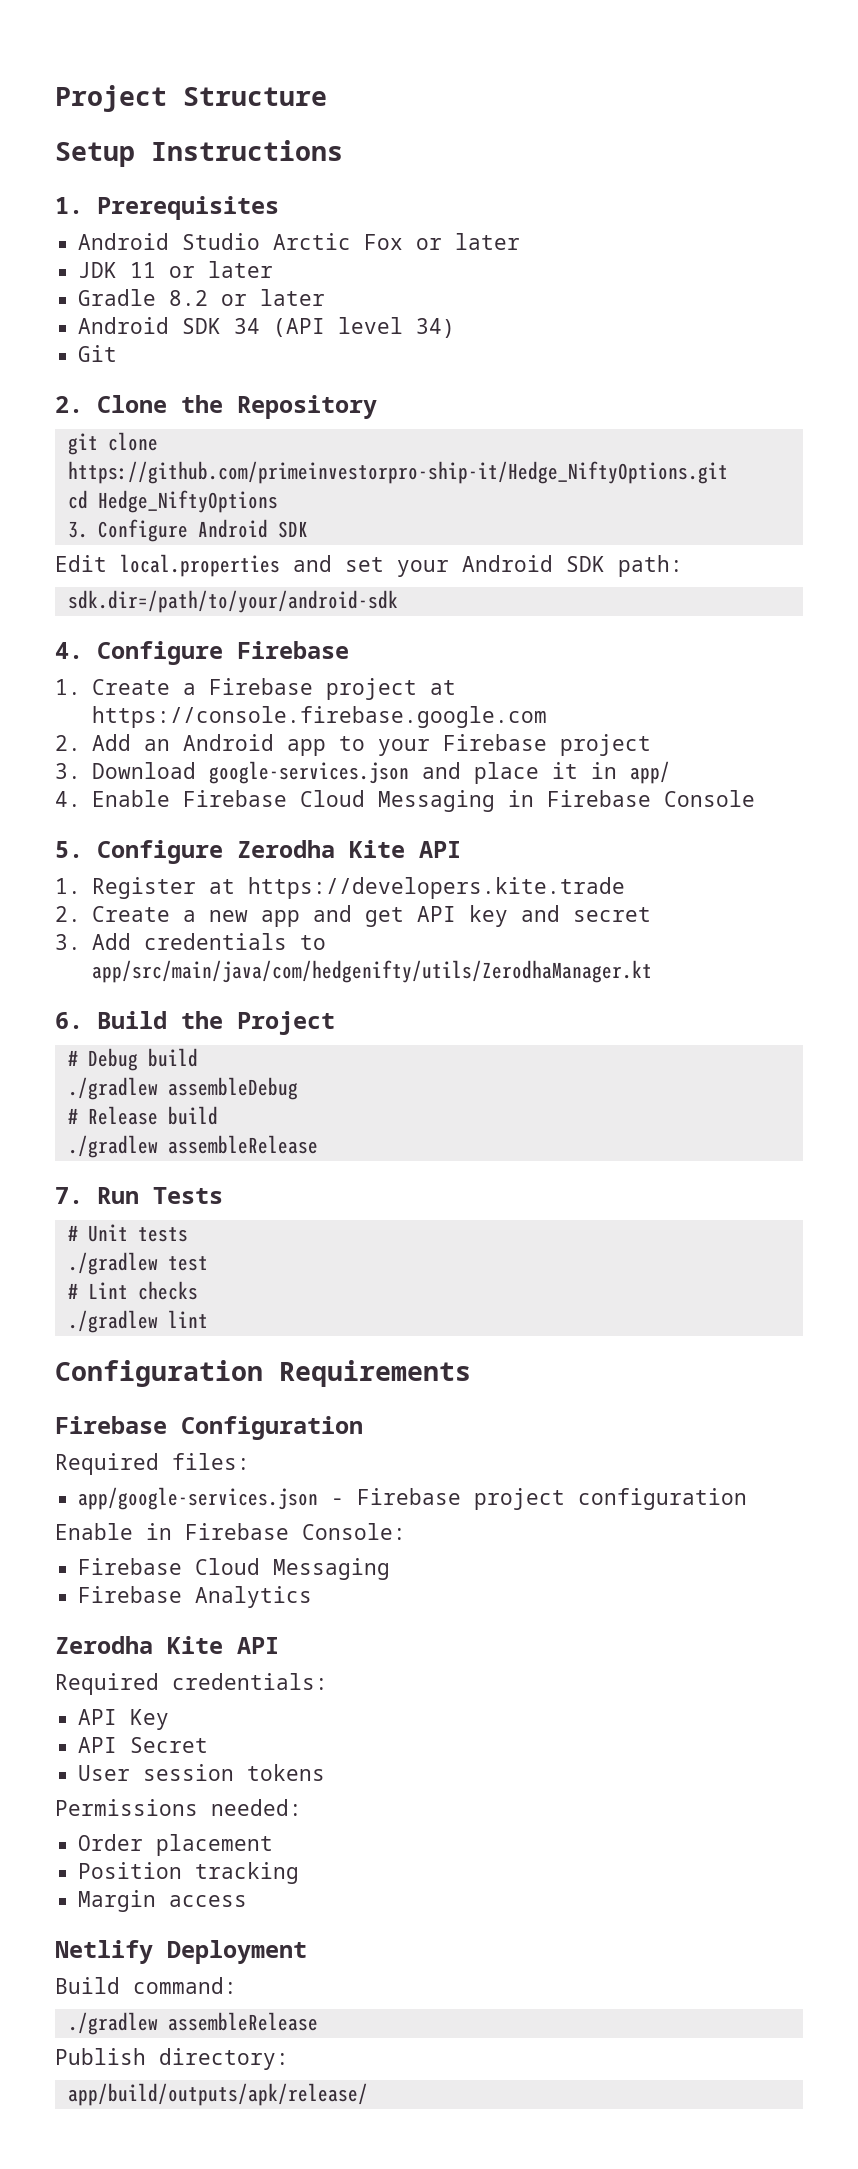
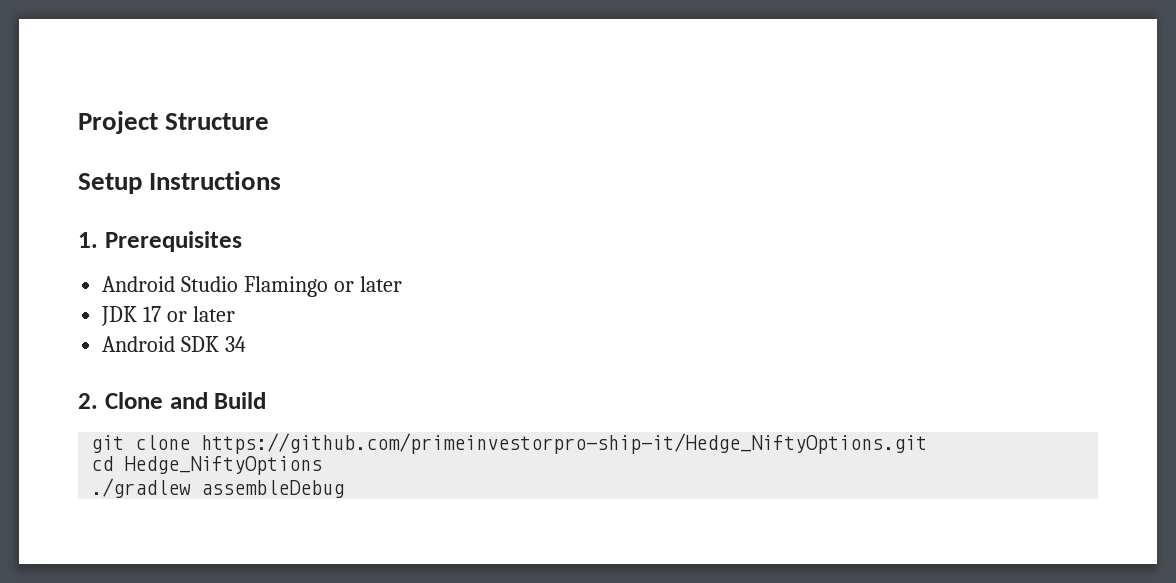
- Android Studio Arctic Fox or later
+ Android Studio Flamingo or later
- JDK 11 or later
- Gradle 8.2 or later
+ JDK 17 or later
- Android SDK 34 (API level 34)
- Git
+ Android SDK 34
- 2. Clone the Repository
+ 2. Clone and Build
- 3. Configure Android SDK
- Edit local.properties and set your Android SDK path:
- sdk.dir=/path/to/your/android-sdk
- 4. Configure Firebase
- 1. Create a Firebase project at https://console.firebase.google.com
- 2. Add an Android app to your Firebase project
- 3. Download google-services.json and place it in app/
- 4. Enable Firebase Cloud Messaging in Firebase Console
- 5. Configure Zerodha Kite API
- 1. Register at https://developers.kite.trade
- 2. Create a new app and get API key and secret
- 3. Add credentials to app/src/main/java/com/hedgenifty/utils/ZerodhaManager.kt
- 6. Build the Project
- # Debug build
  ./gradlew assembleDebug
- # Release build
- ./gradlew assembleRelease
- 7. Run Tests
- # Unit tests
- ./gradlew test
- # Lint checks
- ./gradlew lint
- Configuration Requirements
- Firebase Configuration
- Required files:
- app/google-services.json - Firebase project configuration
- Enable in Firebase Console:
- Firebase Cloud Messaging
- Firebase Analytics
- Zerodha Kite API
- Required credentials:
- API Key
- API Secret
- User session tokens
- Permissions needed:
- Order placement
- Position tracking
- Margin access
- Netlify Deployment
- Build command:
- ./gradlew assembleRelease
- Publish directory:
- app/build/outputs/apk/release/

